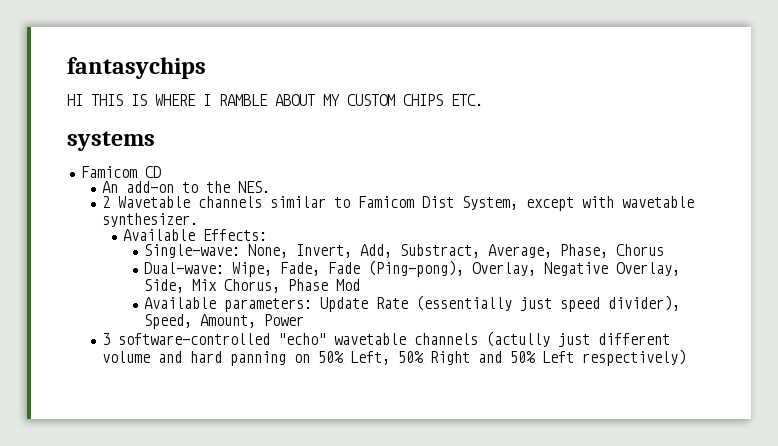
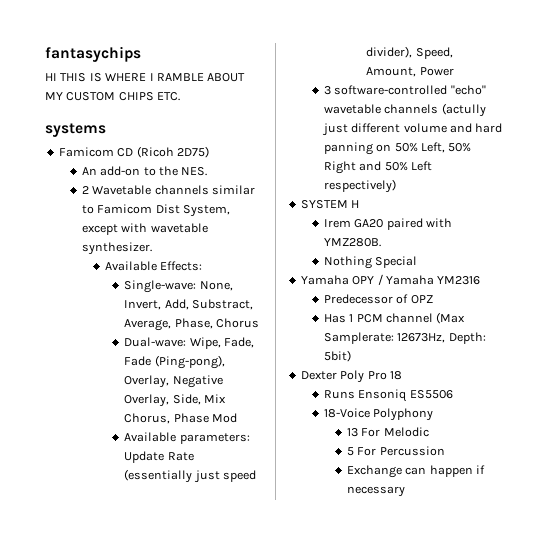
- Famicom CD
+ Famicom CD (Ricoh 2D75)
+ SYSTEM H
+ Irem GA20 paired with YMZ280B.
+ Nothing Special
+ Yamaha OPY / Yamaha YM2316
+ Predecessor of OPZ
+ Has 1 PCM channel (Max Samplerate: 12673Hz, Depth: 5bit)
+ Dexter Poly Pro 18
+ Runs Ensoniq ES5506
+ 18-Voice Polyphony
+ 13 For Melodic
+ 5 For Percussion
+ Exchange can happen if necessary

